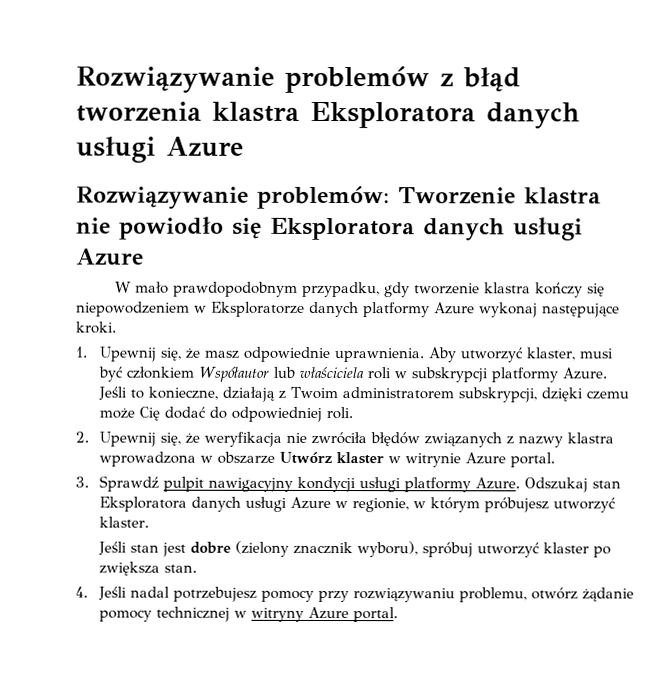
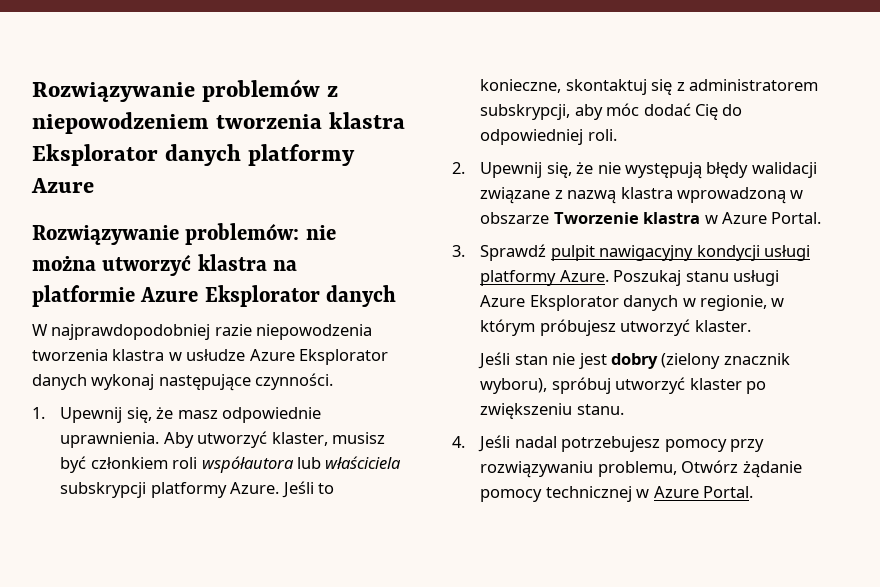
- Rozwiązywanie problemów z błąd tworzenia klastra Eksploratora danych usługi Azure
+ Rozwiązywanie problemów z niepowodzeniem tworzenia klastra Eksplorator danych platformy Azure
- Rozwiązywanie problemów: Tworzenie klastra nie powiodło się Eksploratora danych usługi Azure
+ Rozwiązywanie problemów: nie można utworzyć klastra na platformie Azure Eksplorator danych
- W mało prawdopodobnym przypadku, gdy tworzenie klastra kończy się niepowodzeniem w Eksploratorze danych platformy Azure wykonaj następujące kroki.
+ W najprawdopodobniej razie niepowodzenia tworzenia klastra w usłudze Azure Eksplorator danych wykonaj następujące czynności.
- Aby utworzyć klaster, musi być członkiem Współautor lub właściciela roli w subskrypcji platformy Azure.
+ Aby utworzyć klaster, musisz być członkiem roli współautora lub właściciela subskrypcji platformy Azure.
- Jeśli to konieczne, działają z Twoim administratorem subskrypcji, dzięki czemu może Cię dodać do odpowiedniej roli.
+ Jeśli to konieczne, skontaktuj się z administratorem subskrypcji, aby móc dodać Cię do odpowiedniej roli.
- 2. Upewnij się, że weryfikacja nie zwróciła błędów związanych z nazwy klastra wprowadzona w obszarze Utwórz klaster w witrynie Azure portal.
+ 2. Upewnij się, że nie występują błędy walidacji związane z nazwą klastra wprowadzoną w obszarze Tworzenie klastra w Azure Portal.
- Odszukaj stan Eksploratora danych usługi Azure w regionie, w którym próbujesz utworzyć klaster.
+ Poszukaj stanu usługi Azure Eksplorator danych w regionie, w którym próbujesz utworzyć klaster.
- Jeśli stan jest dobre (zielony znacznik wyboru), spróbuj utworzyć klaster po zwiększa stan.
+ Jeśli stan nie jest dobry (zielony znacznik wyboru), spróbuj utworzyć klaster po zwiększeniu stanu.
- 4. Jeśli nadal potrzebujesz pomocy przy rozwiązywaniu problemu, otwórz żądanie pomocy technicznej w witryny Azure portal.
+ 4. Jeśli nadal potrzebujesz pomocy przy rozwiązywaniu problemu, Otwórz żądanie pomocy technicznej w Azure Portal.

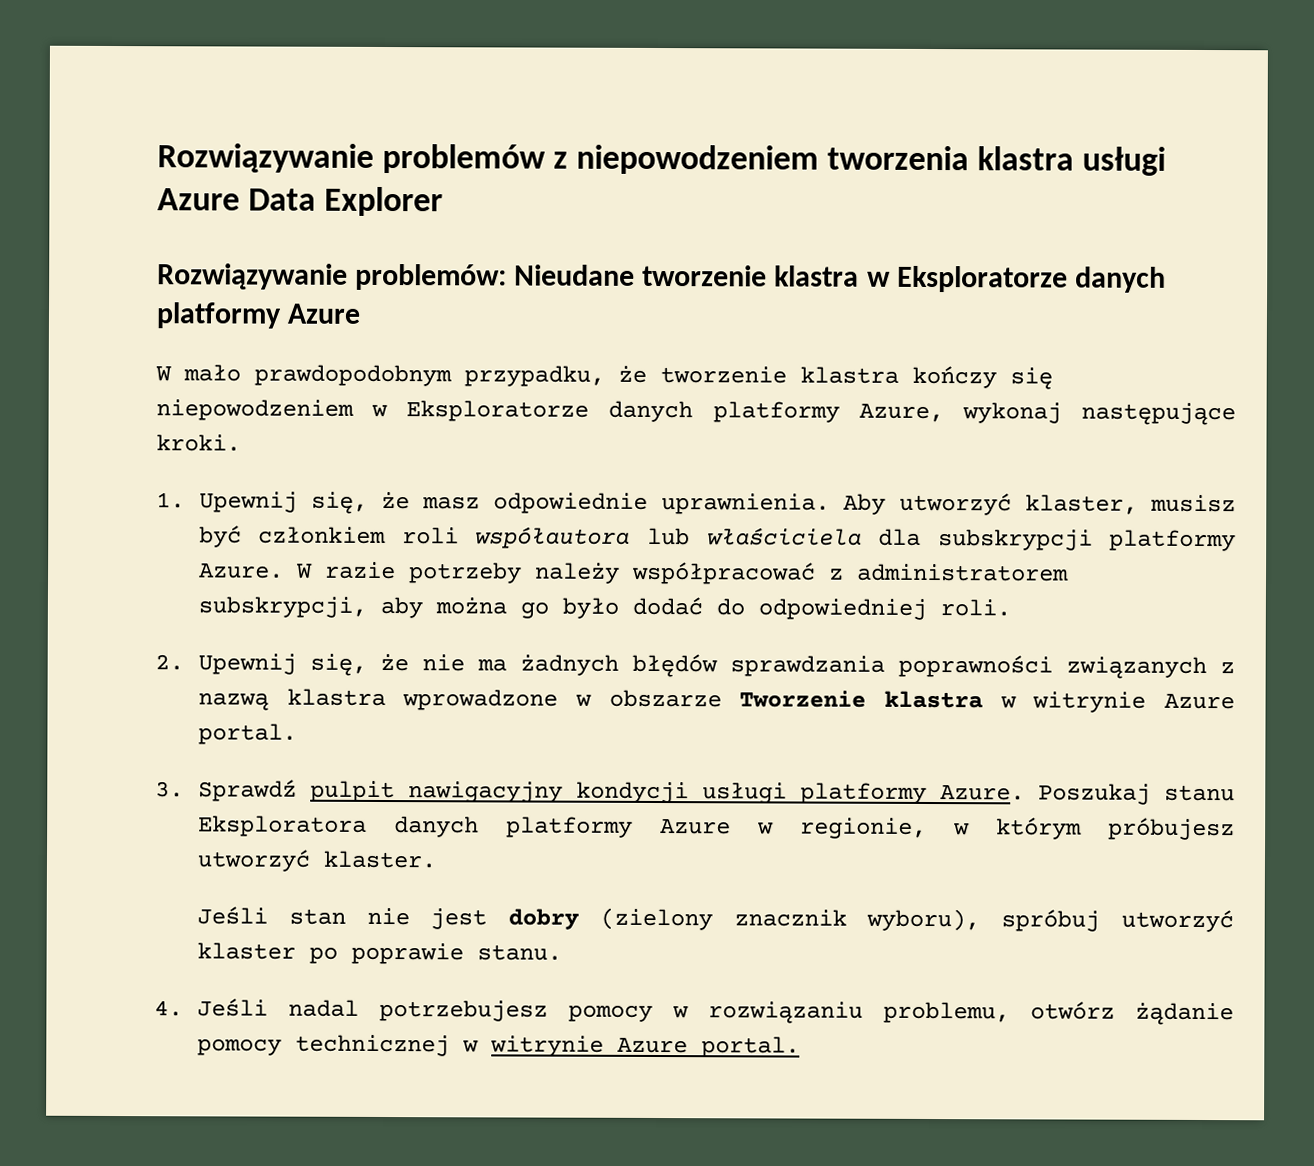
- Rozwiązywanie problemów z niepowodzeniem tworzenia klastra Eksplorator danych platformy Azure
- Rozwiązywanie problemów: nie można utworzyć klastra na platformie Azure Eksplorator danych
- W najprawdopodobniej razie niepowodzenia tworzenia klastra w usłudze Azure Eksplorator danych wykonaj następujące czynności.
+ Rozwiązywanie problemów z niepowodzeniem tworzenia klastra usługi Azure Data Explorer
+ Rozwiązywanie problemów: Nieudane tworzenie klastra w Eksploratorze danych platformy Azure
+ W mało prawdopodobnym przypadku, że tworzenie klastra kończy się niepowodzeniem w Eksploratorze danych platformy Azure, wykonaj następujące kroki.
- Aby utworzyć klaster, musisz być członkiem roli współautora lub właściciela subskrypcji platformy Azure.
+ Aby utworzyć klaster, musisz być członkiem roli współautora lub właściciela dla subskrypcji platformy Azure.
- Jeśli to konieczne, skontaktuj się z administratorem subskrypcji, aby móc dodać Cię do odpowiedniej roli.
+ W razie potrzeby należy współpracować z administratorem subskrypcji, aby można go było dodać do odpowiedniej roli.
- 2. Upewnij się, że nie występują błędy walidacji związane z nazwą klastra wprowadzoną w obszarze Tworzenie klastra w Azure Portal.
+ 2. Upewnij się, że nie ma żadnych błędów sprawdzania poprawności związanych z nazwą klastra wprowadzone w obszarze Tworzenie klastra w witrynie Azure portal.
- Poszukaj stanu usługi Azure Eksplorator danych w regionie, w którym próbujesz utworzyć klaster.
+ Poszukaj stanu Eksploratora danych platformy Azure w regionie, w którym próbujesz utworzyć klaster.
- Jeśli stan nie jest dobry (zielony znacznik wyboru), spróbuj utworzyć klaster po zwiększeniu stanu.
+ Jeśli stan nie jest dobry (zielony znacznik wyboru), spróbuj utworzyć klaster po poprawie stanu.
- 4. Jeśli nadal potrzebujesz pomocy przy rozwiązywaniu problemu, Otwórz żądanie pomocy technicznej w Azure Portal.
+ 4. Jeśli nadal potrzebujesz pomocy w rozwiązaniu problemu, otwórz żądanie pomocy technicznej w witrynie Azure portal.

